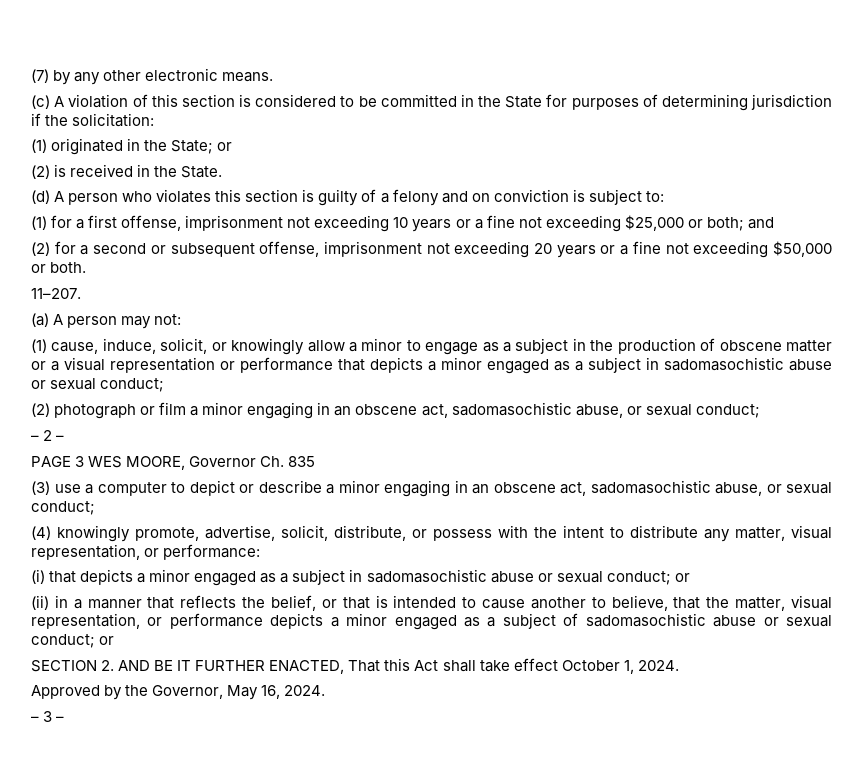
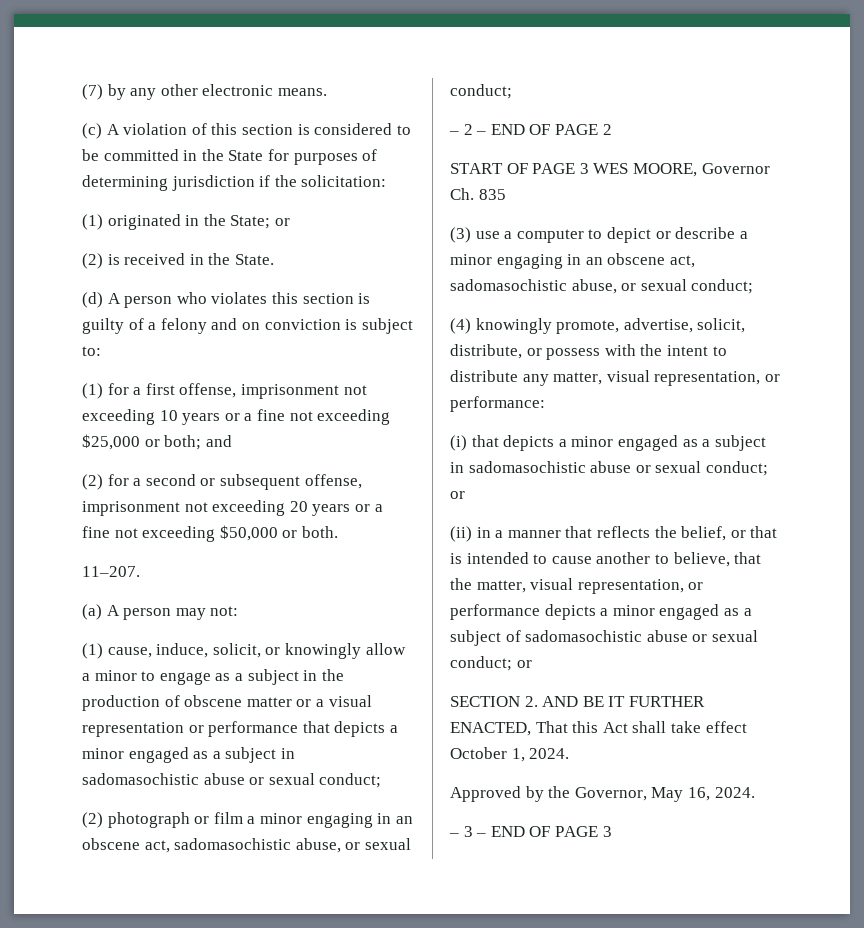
- – 2 –
- PAGE 3 WES MOORE, Governor Ch. 835
+ – 2 – END OF PAGE 2
+ START OF PAGE 3 WES MOORE, Governor Ch. 835
- – 3 –
+ – 3 – END OF PAGE 3

